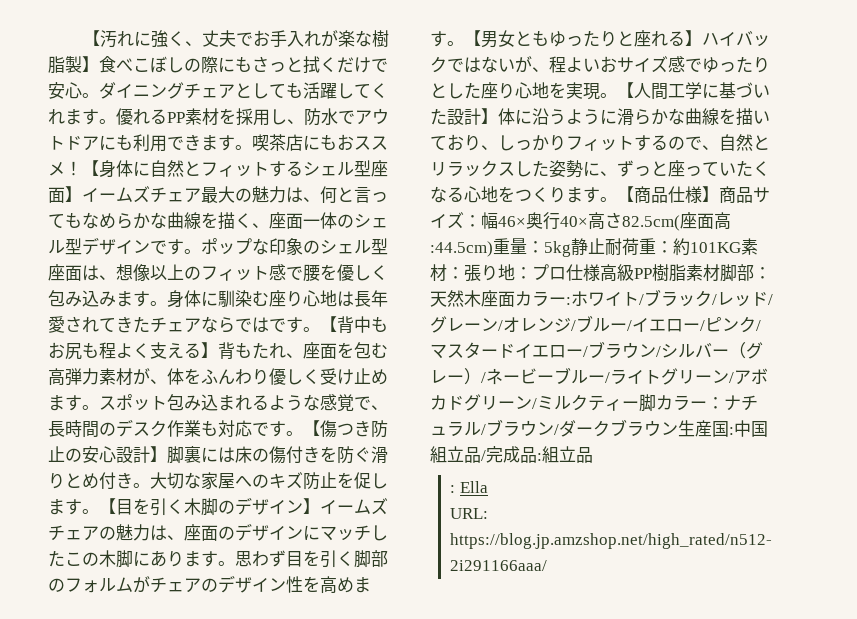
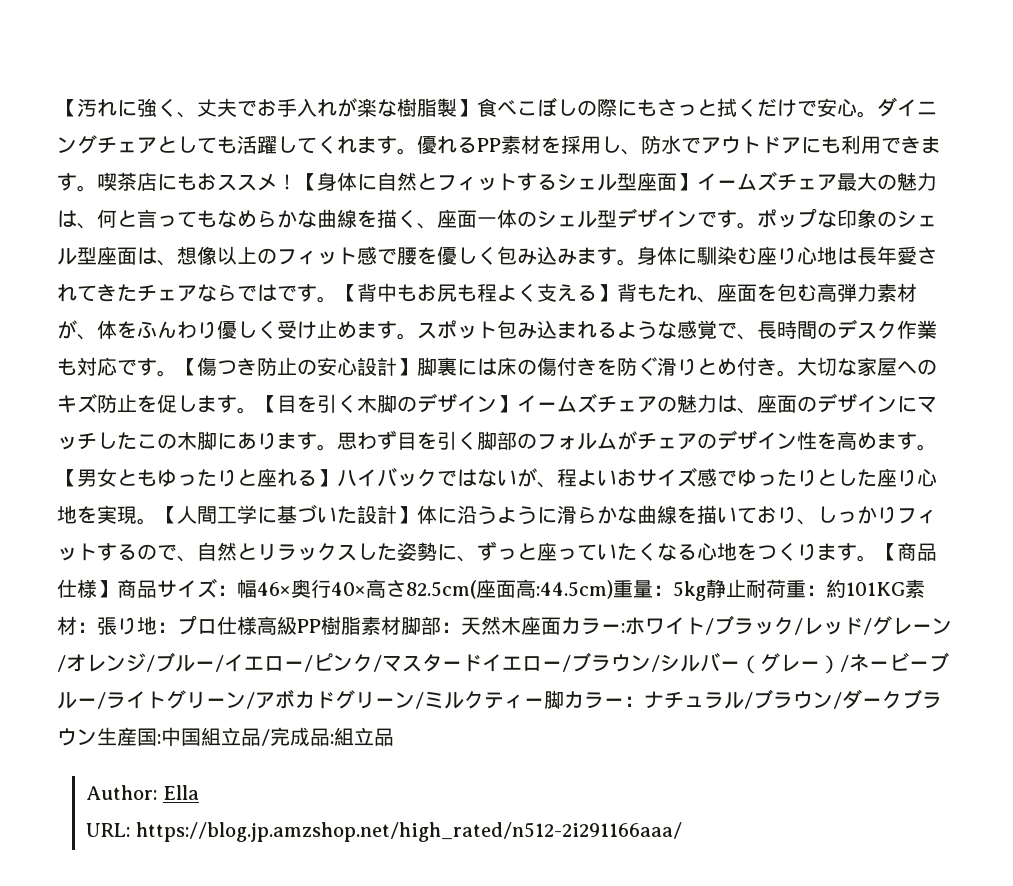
- : Ella
+ Author: Ella

